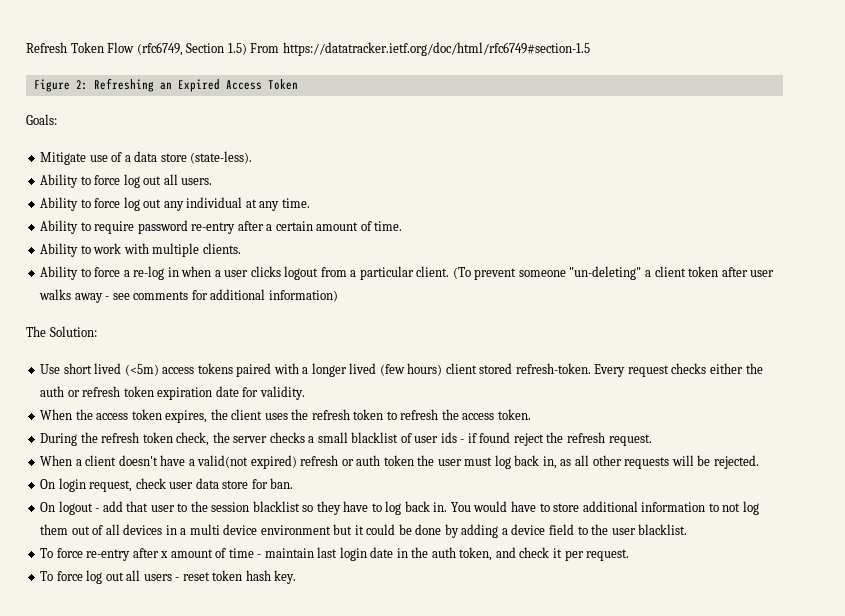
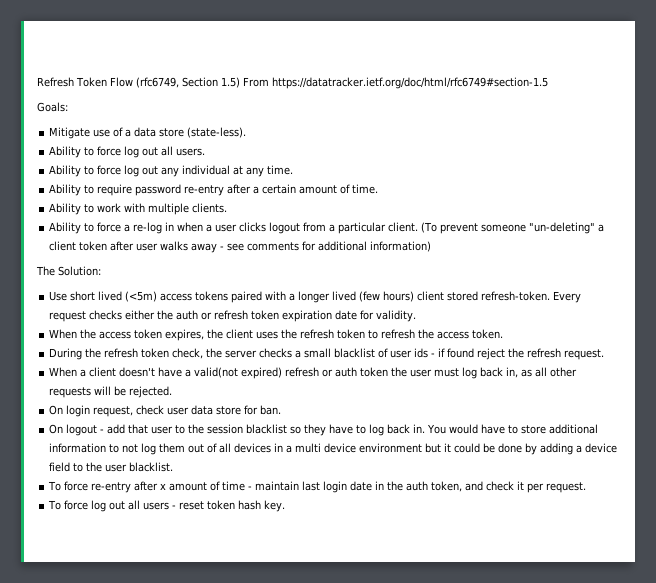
- Figure 2: Refreshing an Expired Access Token

